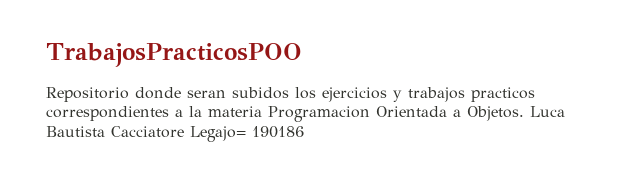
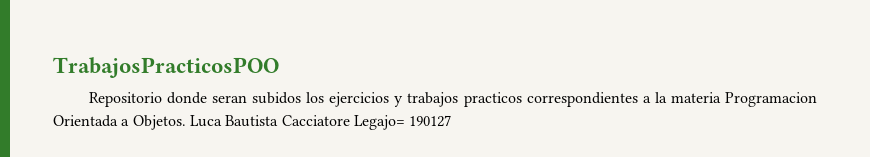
- Luca Bautista Cacciatore Legajo= 190186
+ Luca Bautista Cacciatore Legajo= 190127

